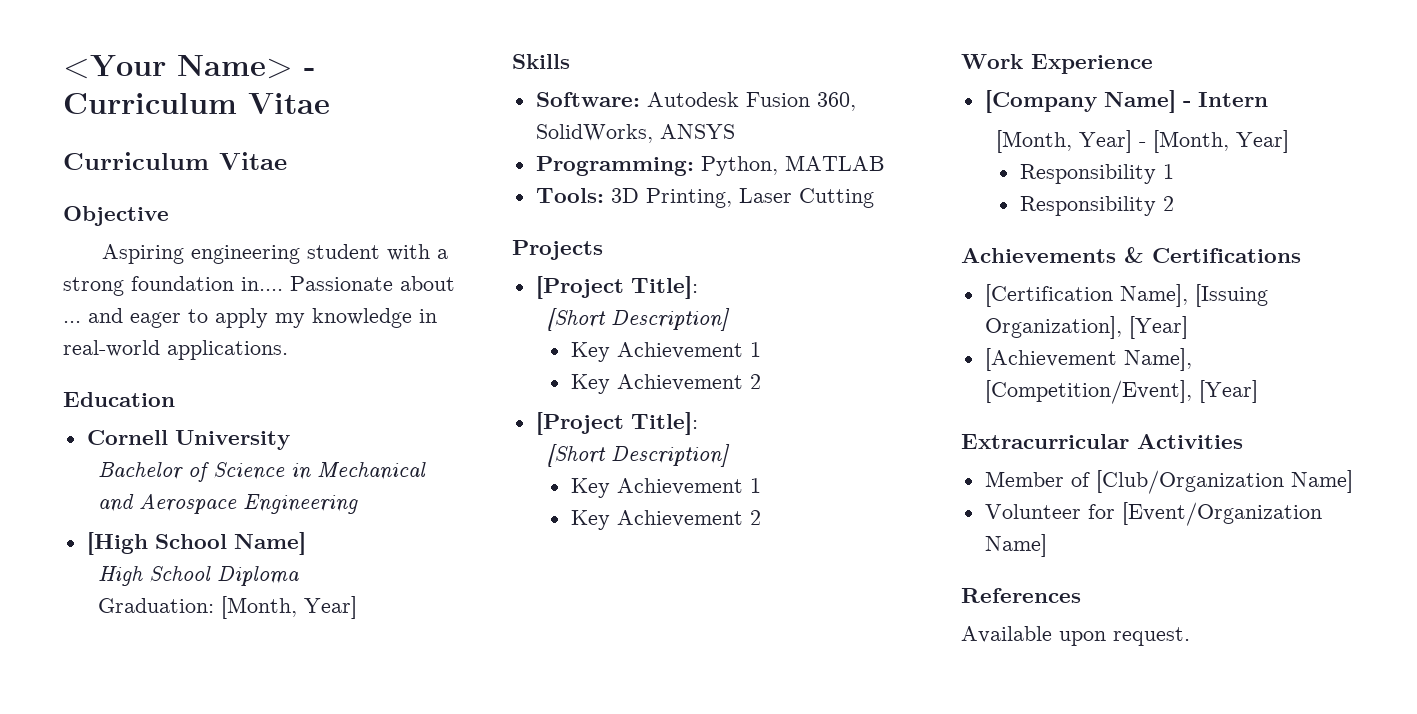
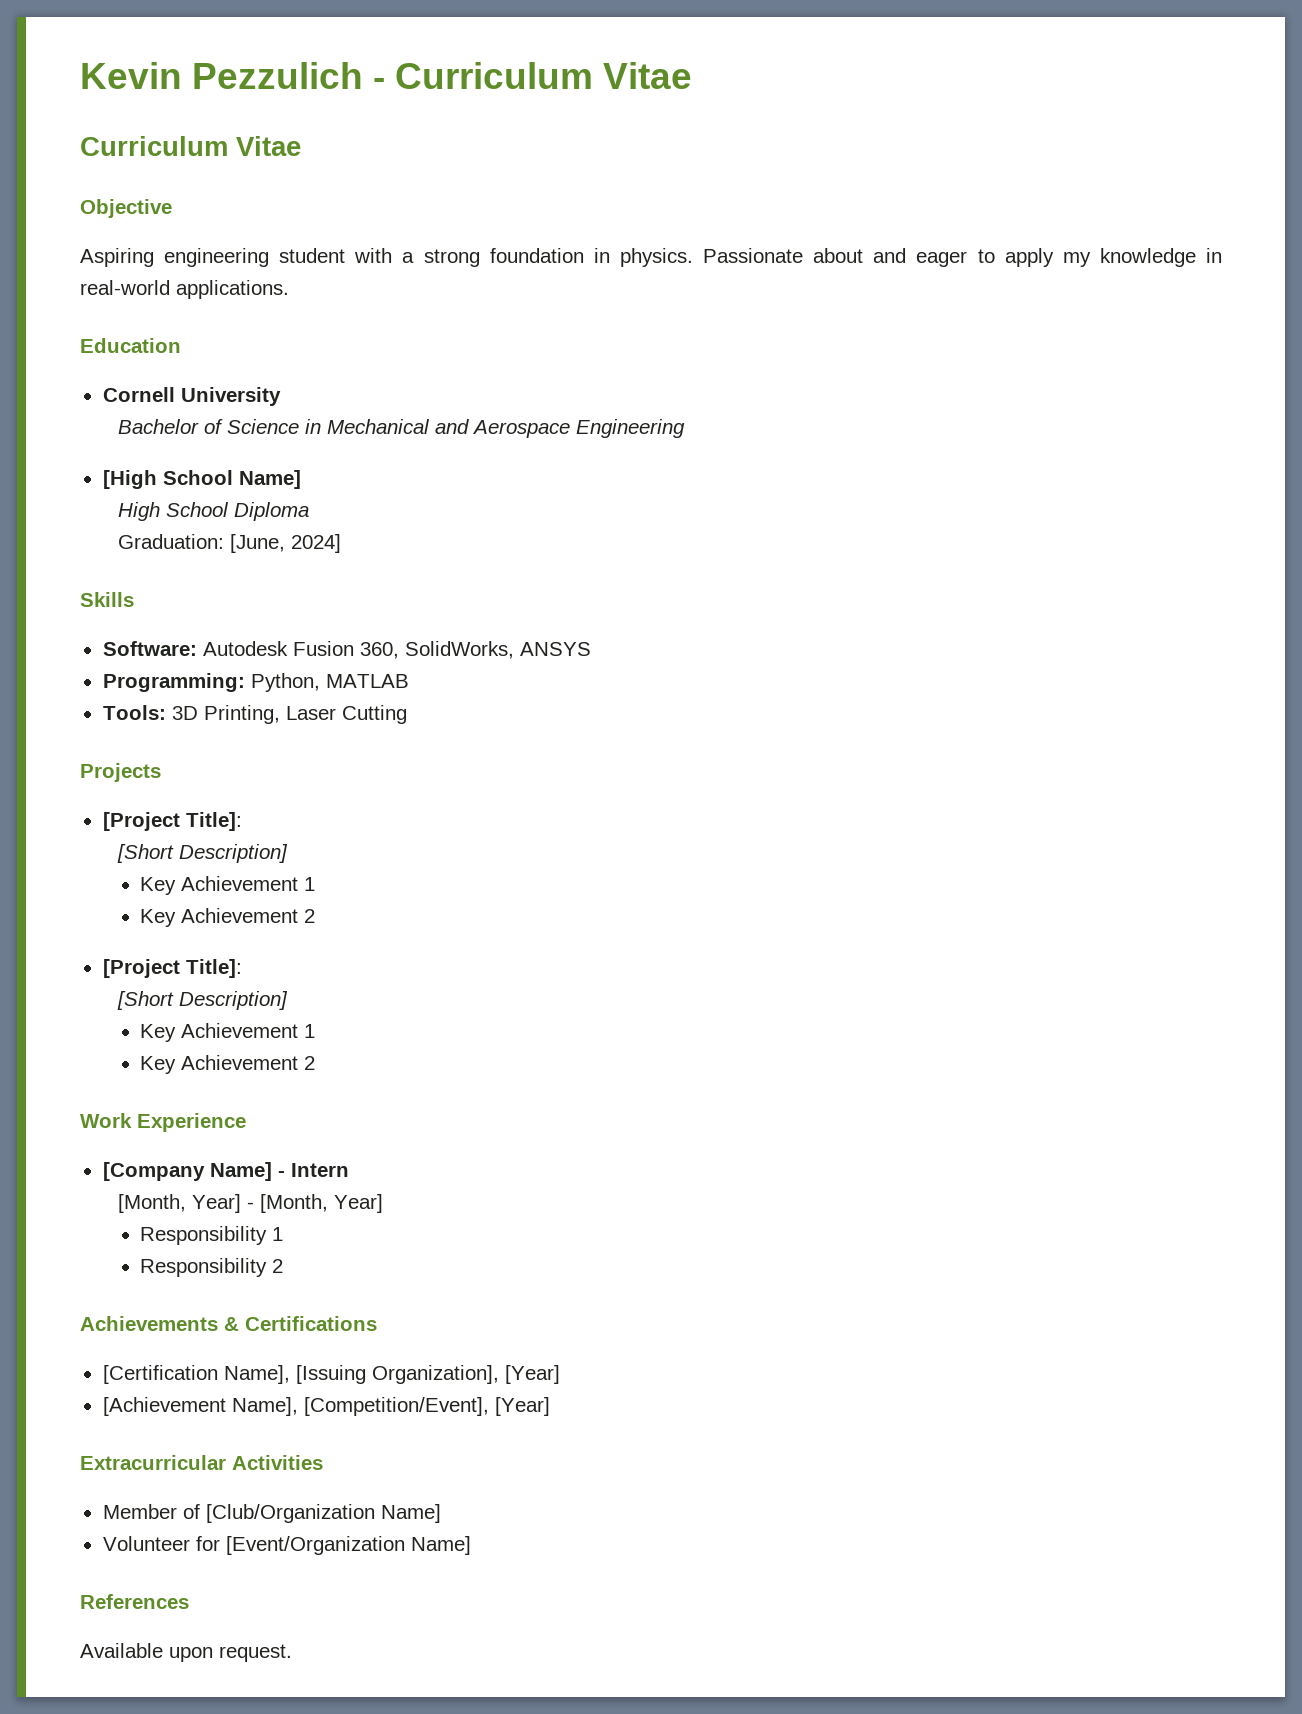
- <Your Name> - Curriculum Vitae
+ Kevin Pezzulich - Curriculum Vitae
- Aspiring engineering student with a strong foundation in....
+ Aspiring engineering student with a strong foundation in physics.
- Passionate about ... and eager to apply my knowledge in real-world applications.
+ Passionate about and eager to apply my knowledge in real-world applications.
- Graduation: [Month, Year]
+ Graduation: [June, 2024]

